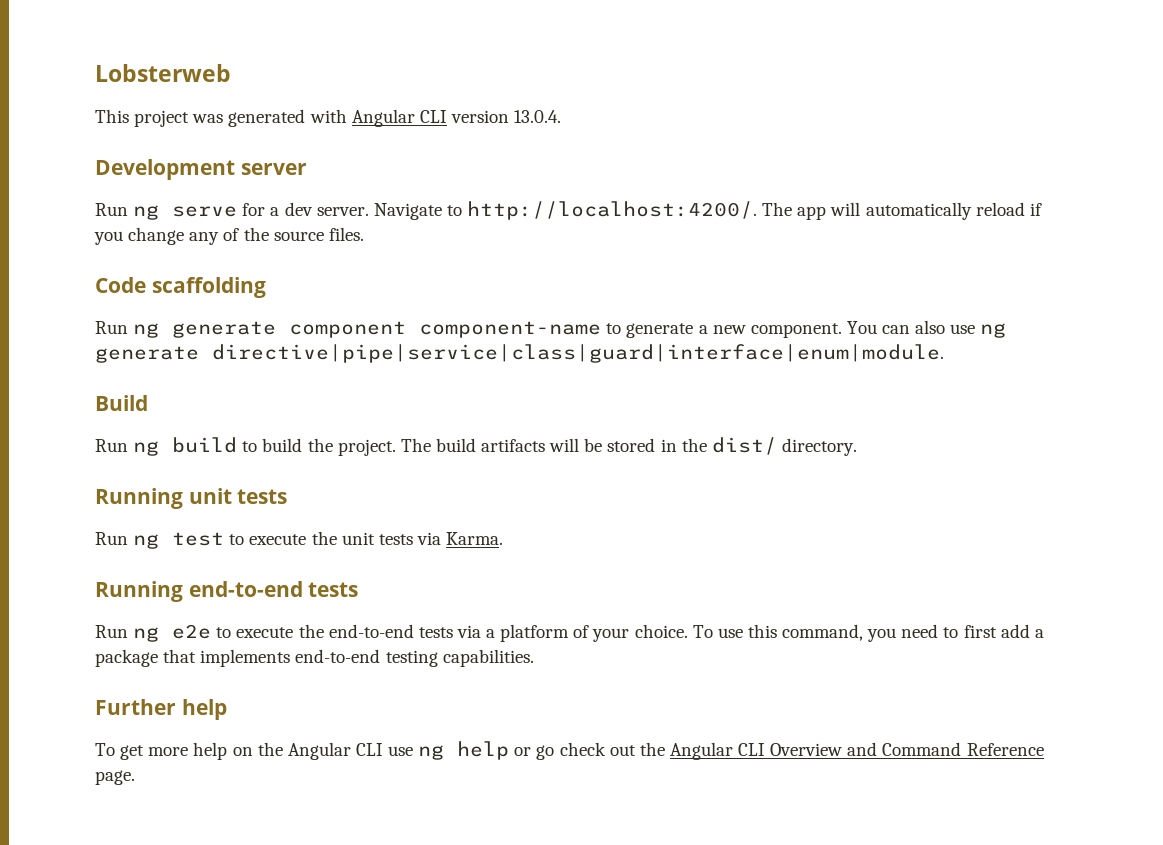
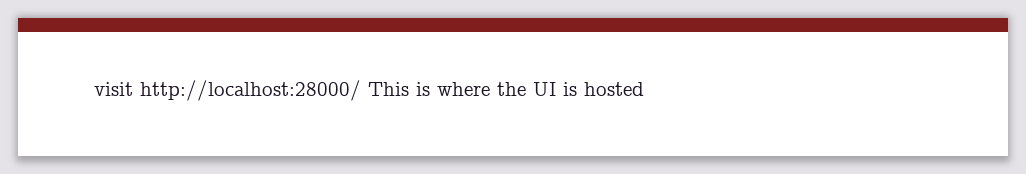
- Lobsterweb
- This project was generated with Angular CLI version 13.0.4.
- Development server
- Run ng serve for a dev server. Navigate to http://localhost:4200/. The app will automatically reload if you change any of the source files.
- Code scaffolding
- Run ng generate component component-name to generate a new component. You can also use ng generate directive|pipe|service|class|guard|interface|enum|module.
- Build
- Run ng build to build the project. The build artifacts will be stored in the dist/ directory.
- Running unit tests
- Run ng test to execute the unit tests via Karma.
- Running end-to-end tests
- Run ng e2e to execute the end-to-end tests via a platform of your choice. To use this command, you need to first add a package that implements end-to-end testing capabilities.
- Further help
- To get more help on the Angular CLI use ng help or go check out the Angular CLI Overview and Command Reference page.
+ visit http://localhost:28000/ This is where the UI is hosted

